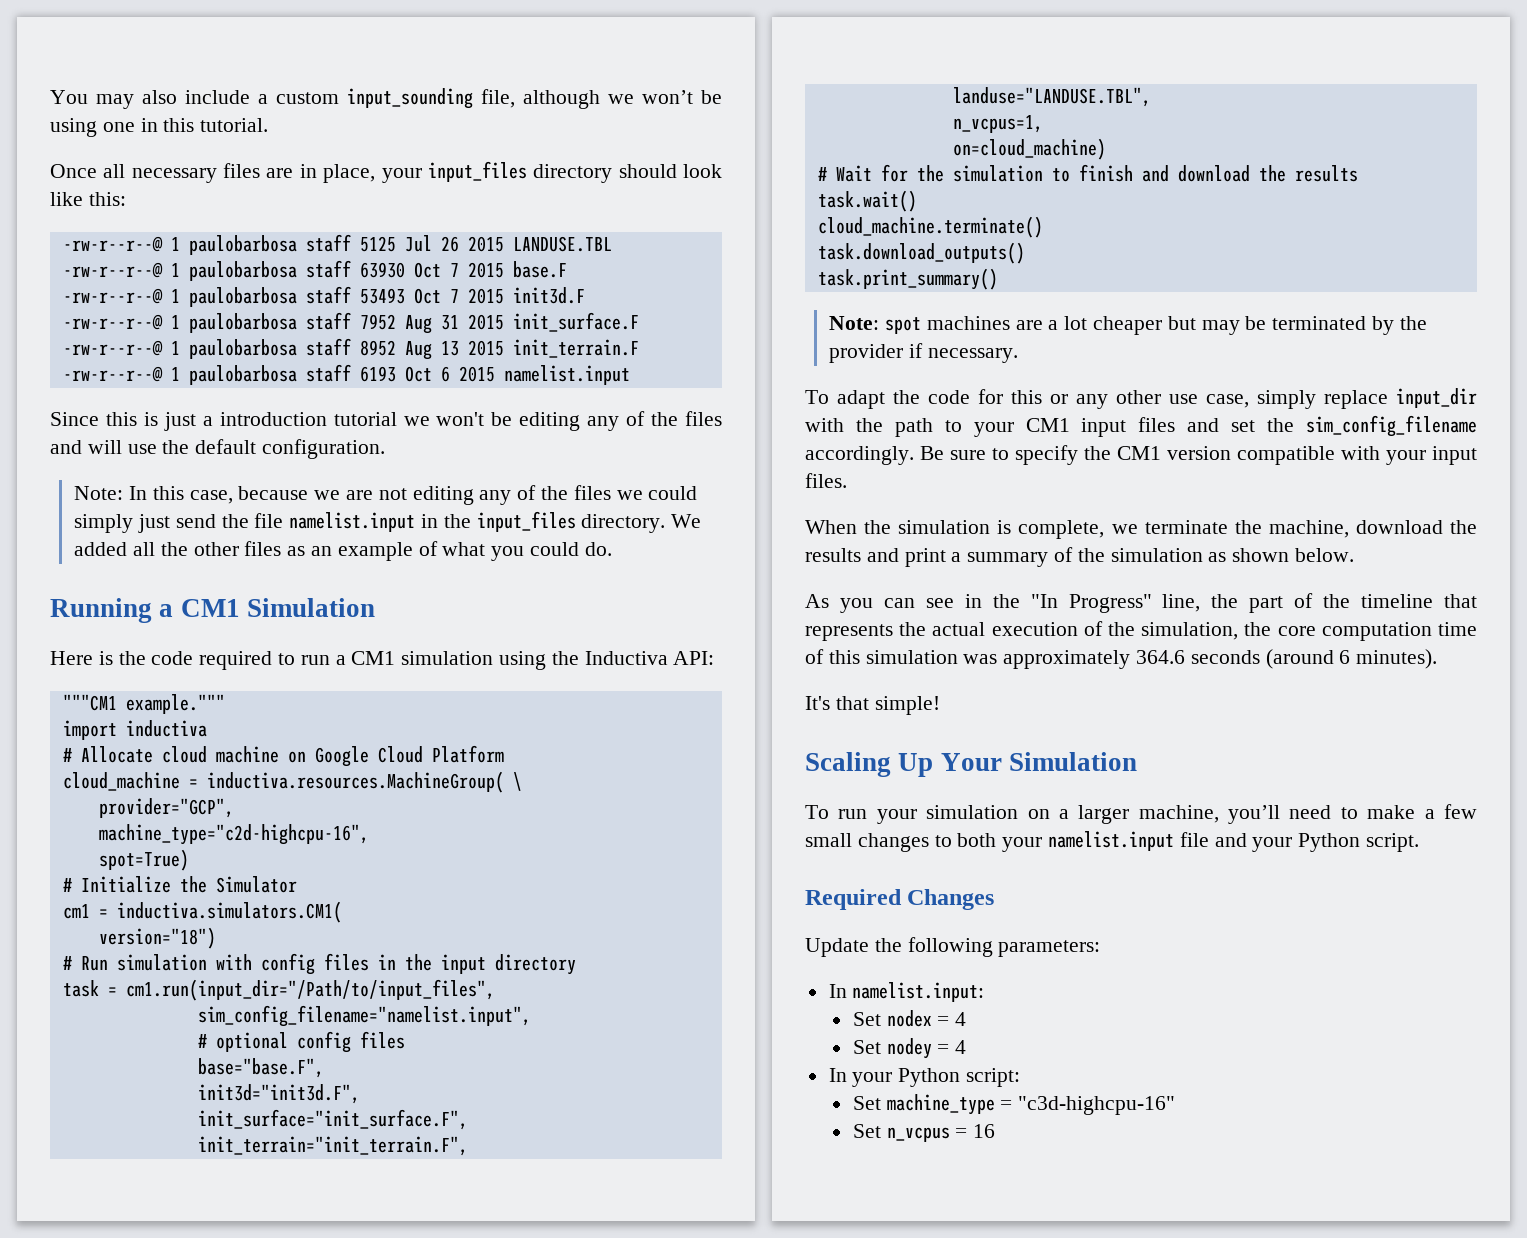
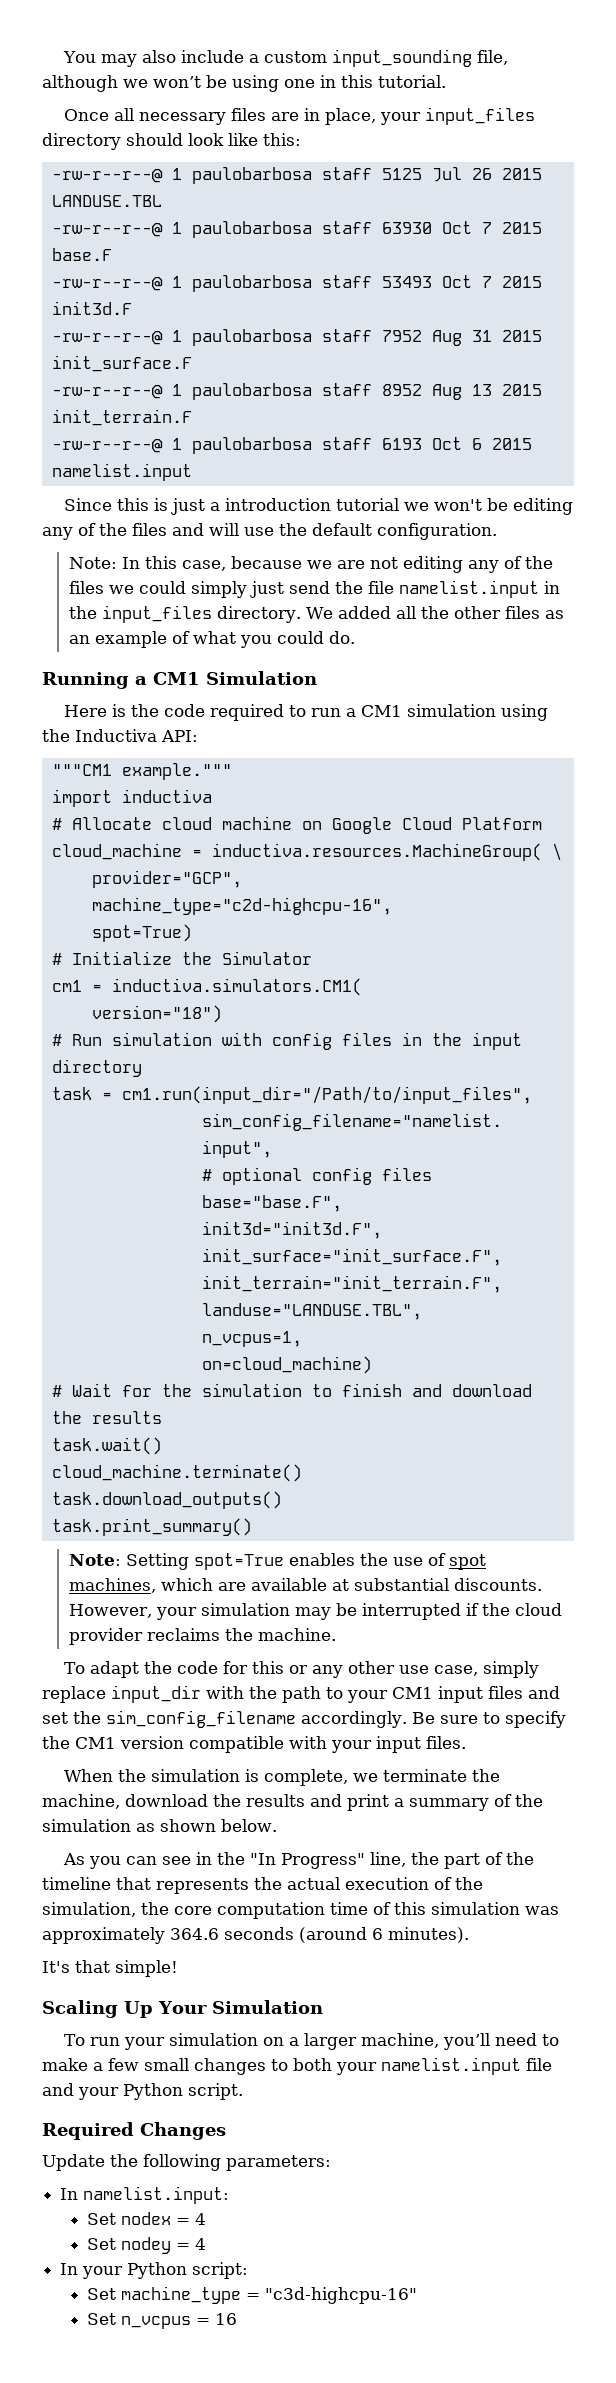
- Note: spot machines are a lot cheaper but may be terminated by the provider if necessary.
+ Note: Setting spot=True enables the use of spot machines, which are available at substantial discounts. However, your simulation may be interrupted if the cloud provider reclaims the machine.

